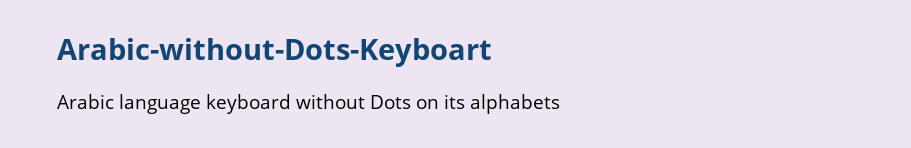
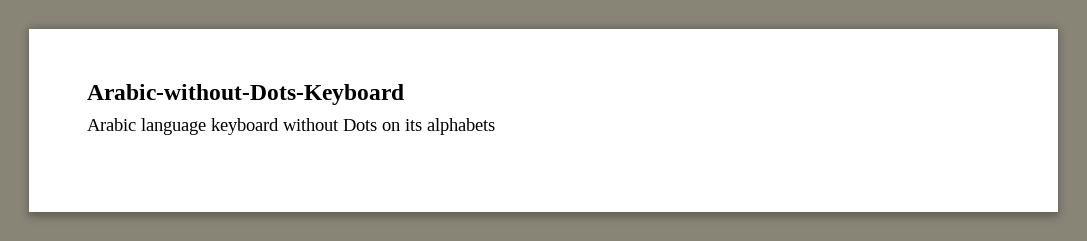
- Arabic-without-Dots-Keyboart
+ Arabic-without-Dots-Keyboard

